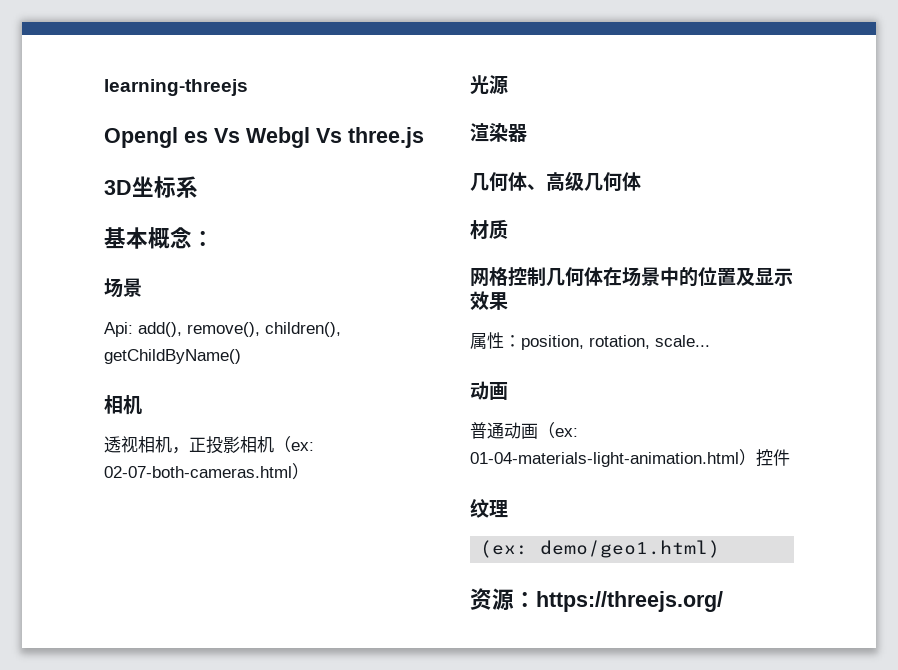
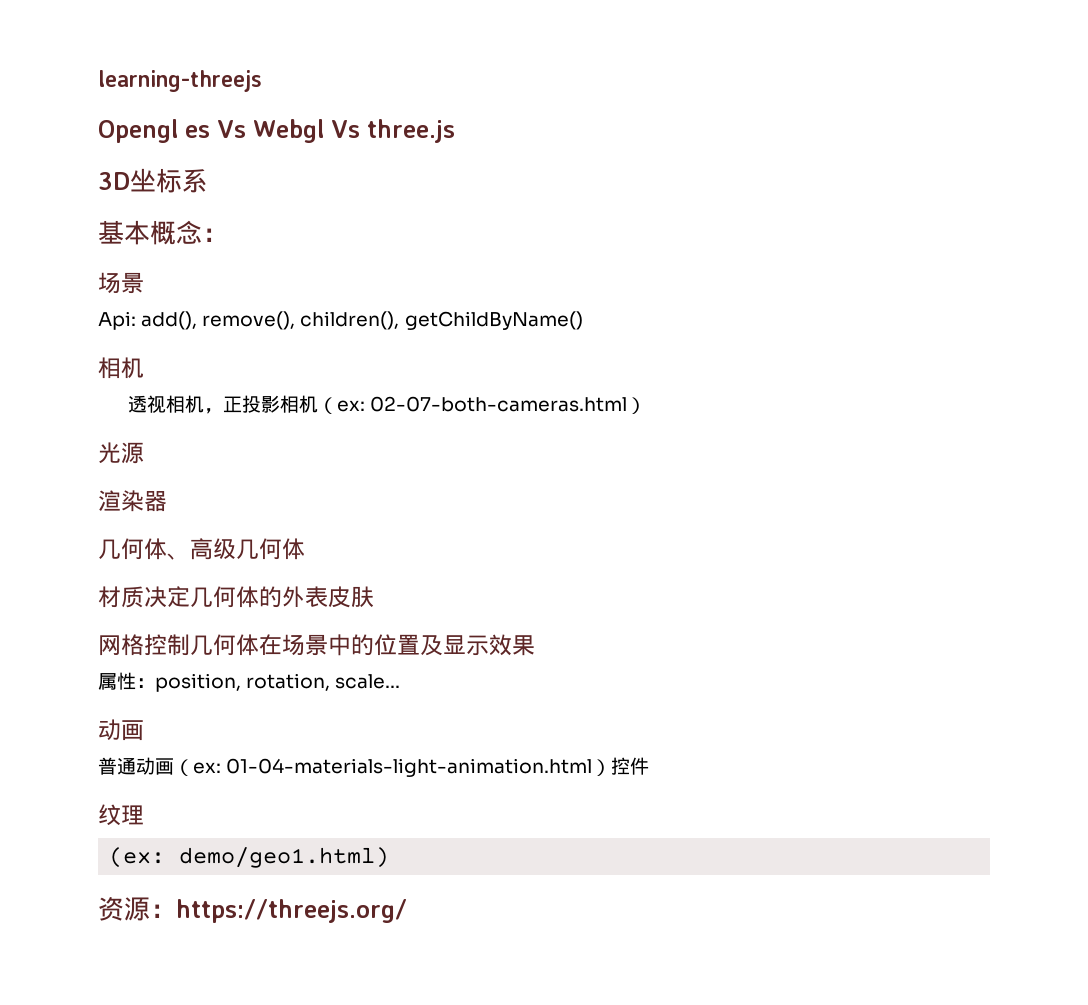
- 材质
+ 材质决定几何体的外表皮肤

